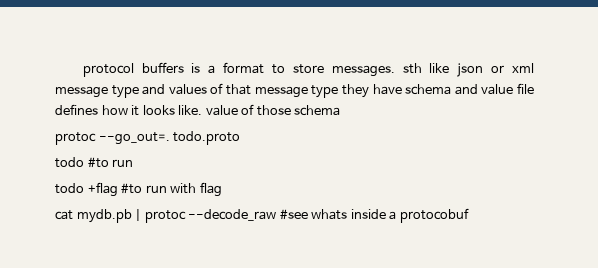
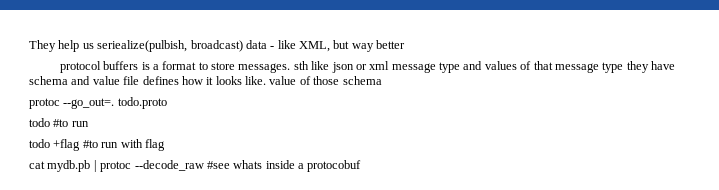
+ They help us seriealize(pulbish, broadcast) data - like XML, but way better

